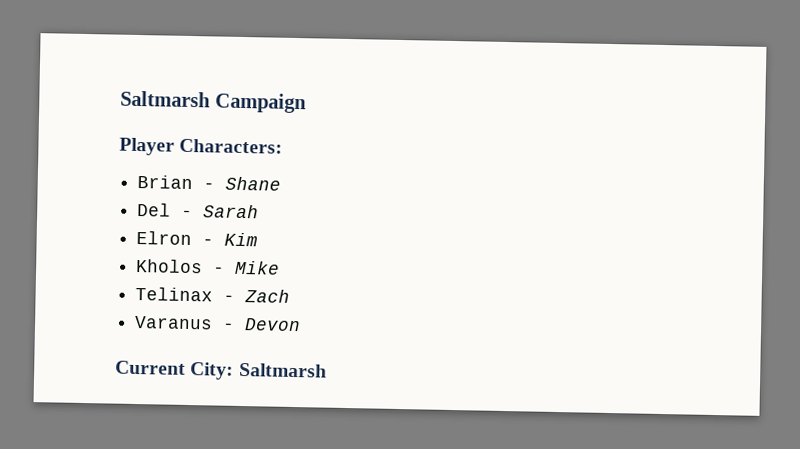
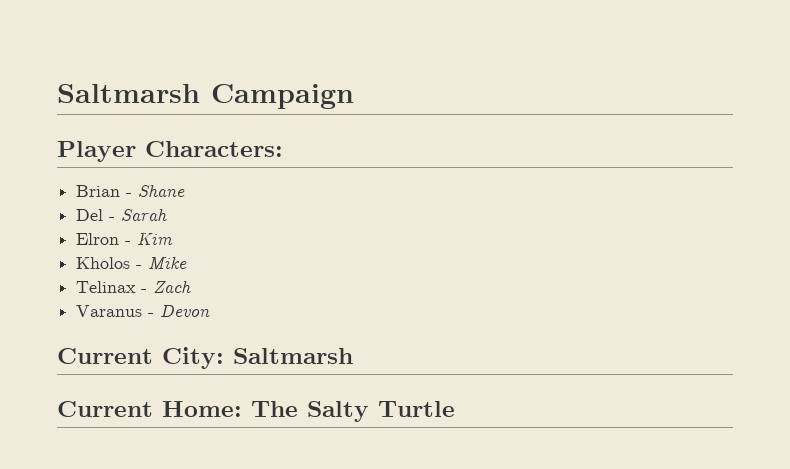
+ Current Home: The Salty Turtle

